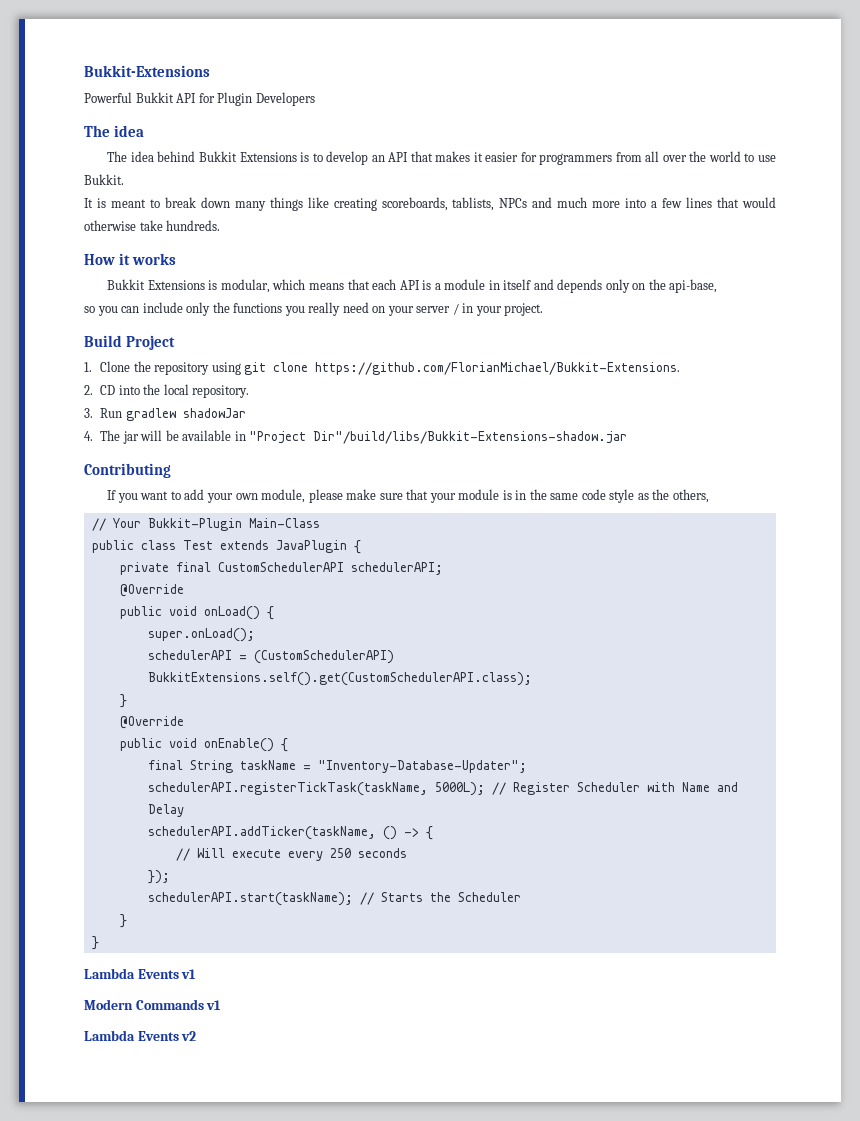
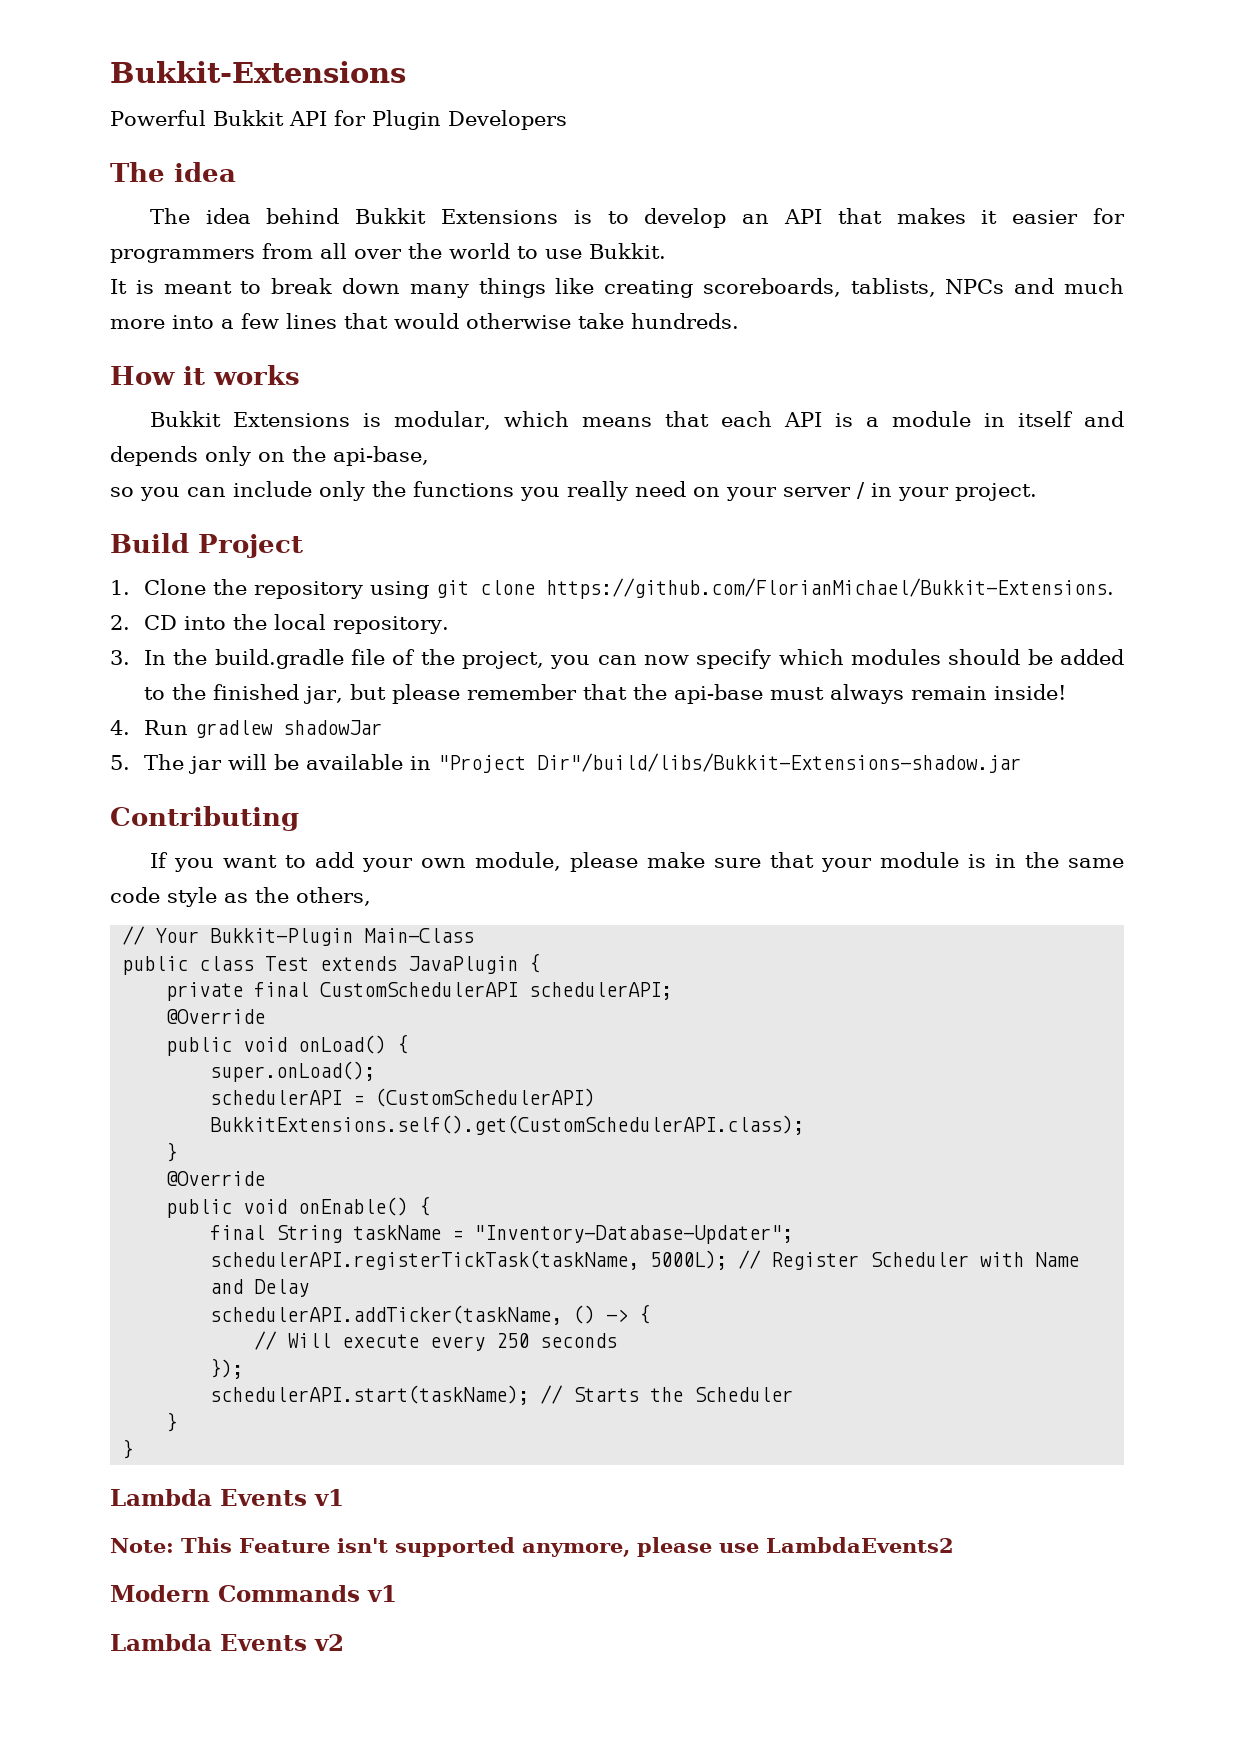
- 3. Run gradlew shadowJar
+ 3. In the build.gradle file of the project, you can now specify which modules should be added to the finished jar, but please remember that the api-base must always remain inside!
+ 4. Run gradlew shadowJar
- 4. The jar will be available in "Project Dir"/build/libs/Bukkit-Extensions-shadow.jar
+ 5. The jar will be available in "Project Dir"/build/libs/Bukkit-Extensions-shadow.jar
+ Note: This Feature isn't supported anymore, please use LambdaEvents2

